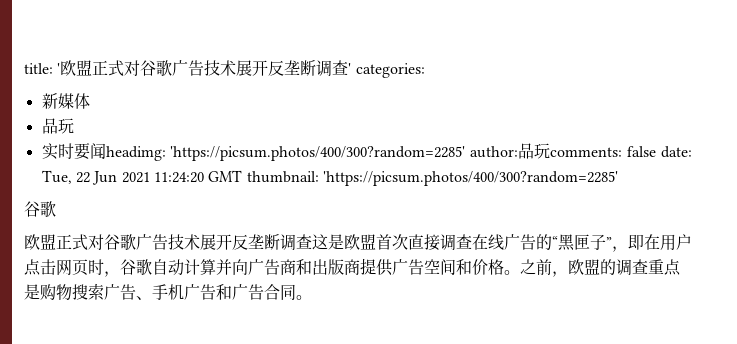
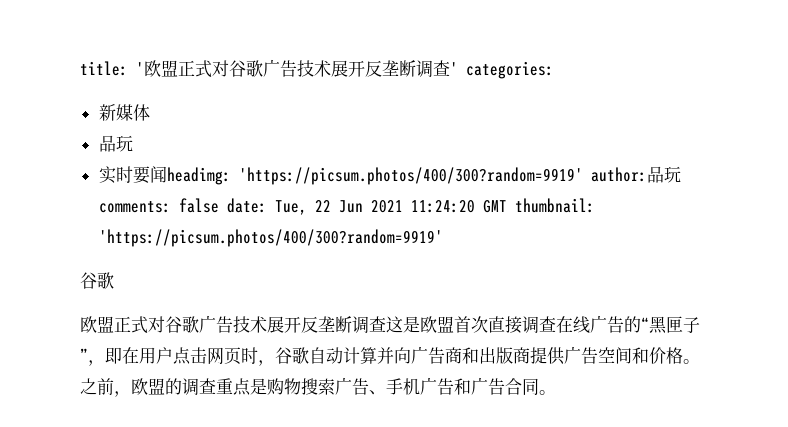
- 实时要闻headimg: 'https://picsum.photos/400/300?random=2285' author:品玩comments: false date: Tue, 22 Jun 2021 11:24:20 GMT thumbnail: 'https://picsum.photos/400/300?random=2285'
+ 实时要闻headimg: 'https://picsum.photos/400/300?random=9919' author:品玩comments: false date: Tue, 22 Jun 2021 11:24:20 GMT thumbnail: 'https://picsum.photos/400/300?random=9919'

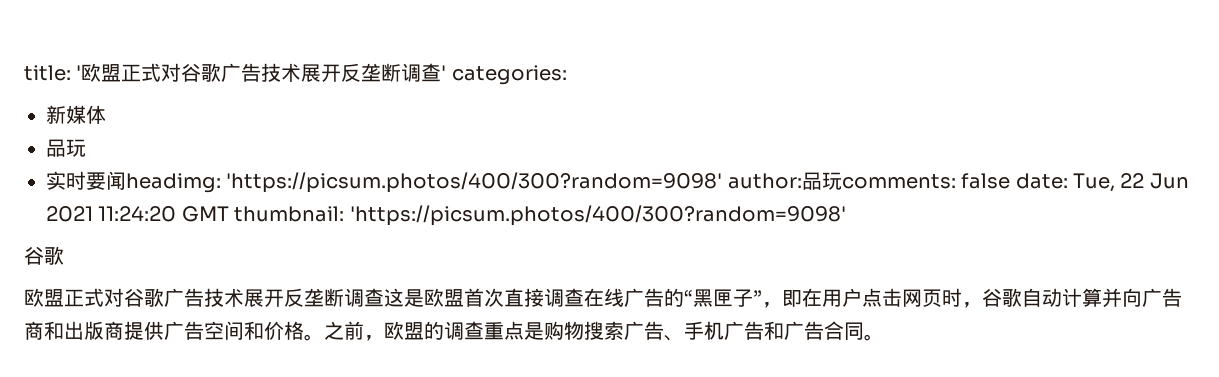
- 实时要闻headimg: 'https://picsum.photos/400/300?random=9919' author:品玩comments: false date: Tue, 22 Jun 2021 11:24:20 GMT thumbnail: 'https://picsum.photos/400/300?random=9919'
+ 实时要闻headimg: 'https://picsum.photos/400/300?random=9098' author:品玩comments: false date: Tue, 22 Jun 2021 11:24:20 GMT thumbnail: 'https://picsum.photos/400/300?random=9098'

